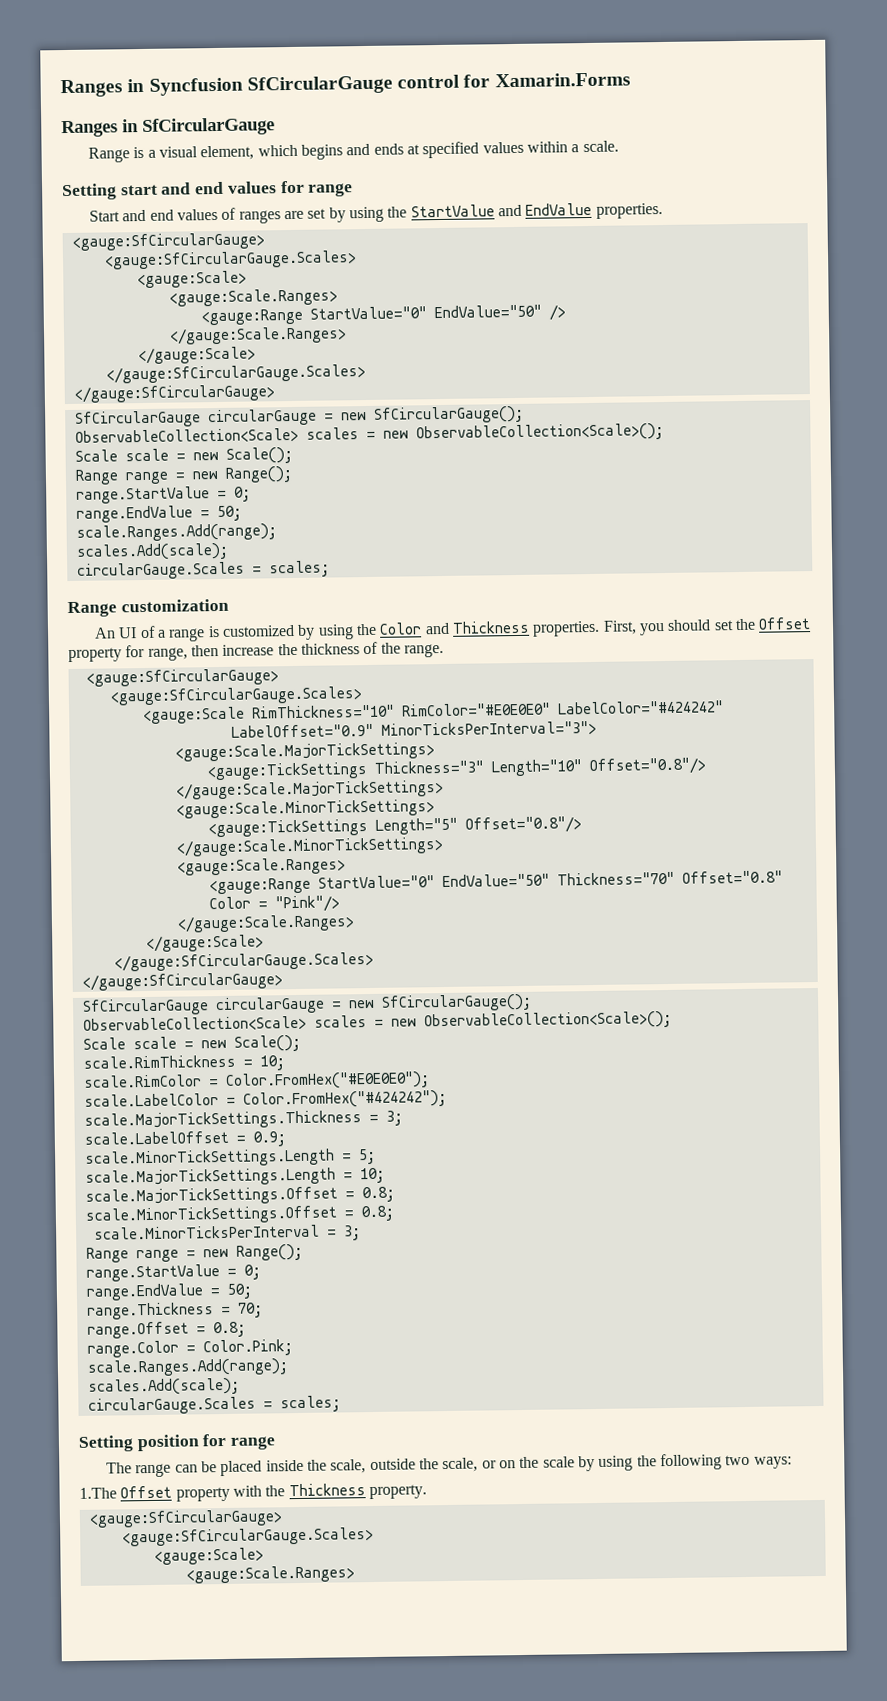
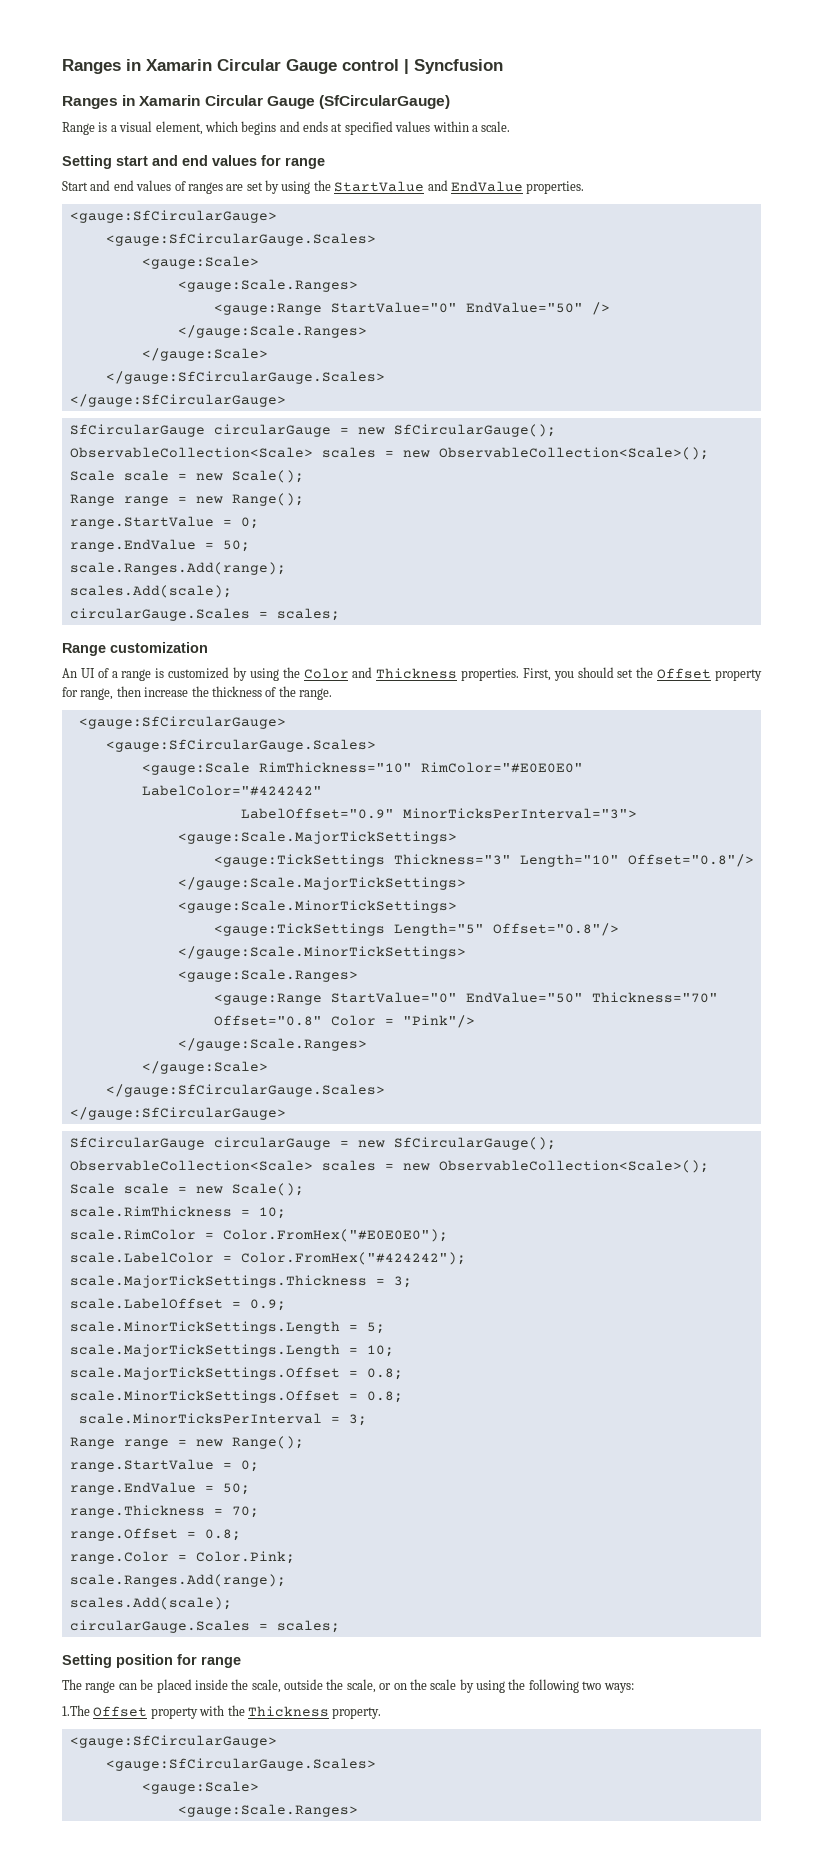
- Ranges in Syncfusion SfCircularGauge control for Xamarin.Forms
- Ranges in SfCircularGauge
+ Ranges in Xamarin Circular Gauge control | Syncfusion
+ Ranges in Xamarin Circular Gauge (SfCircularGauge)

